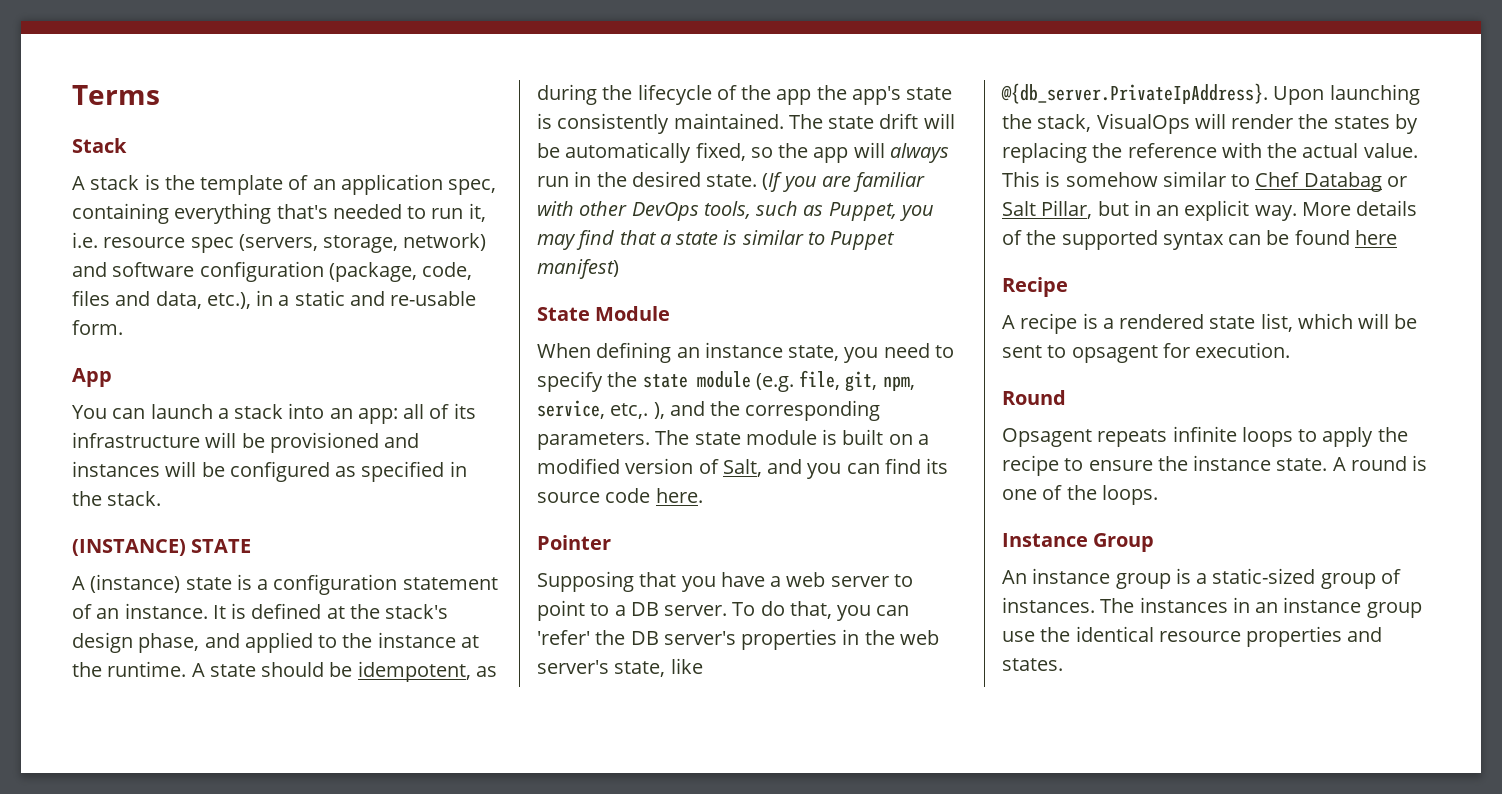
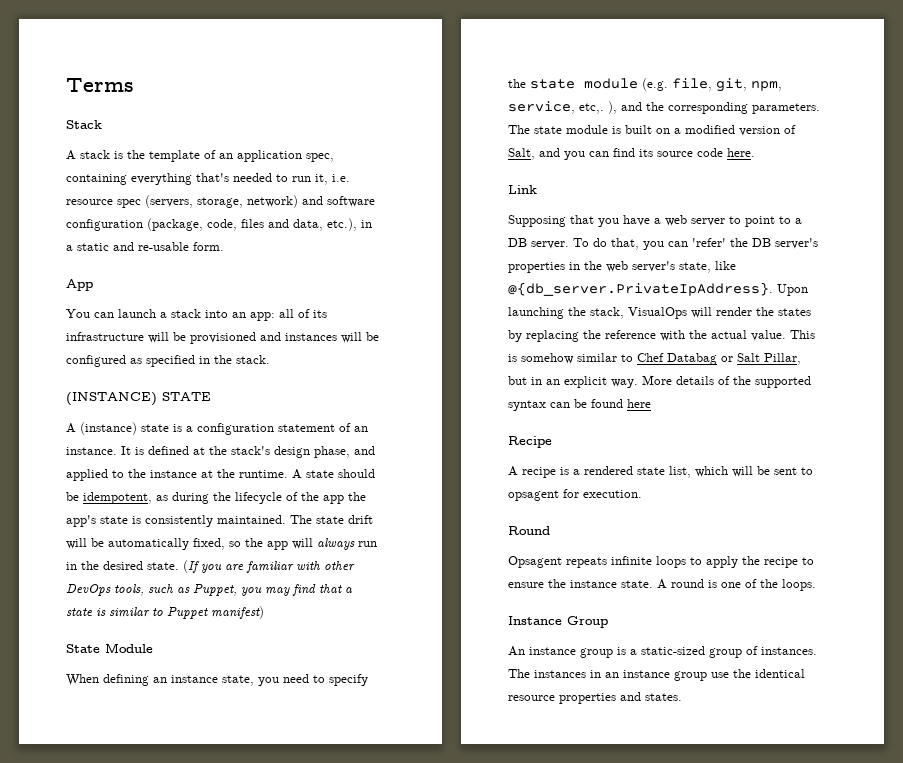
- Pointer
+ Link

